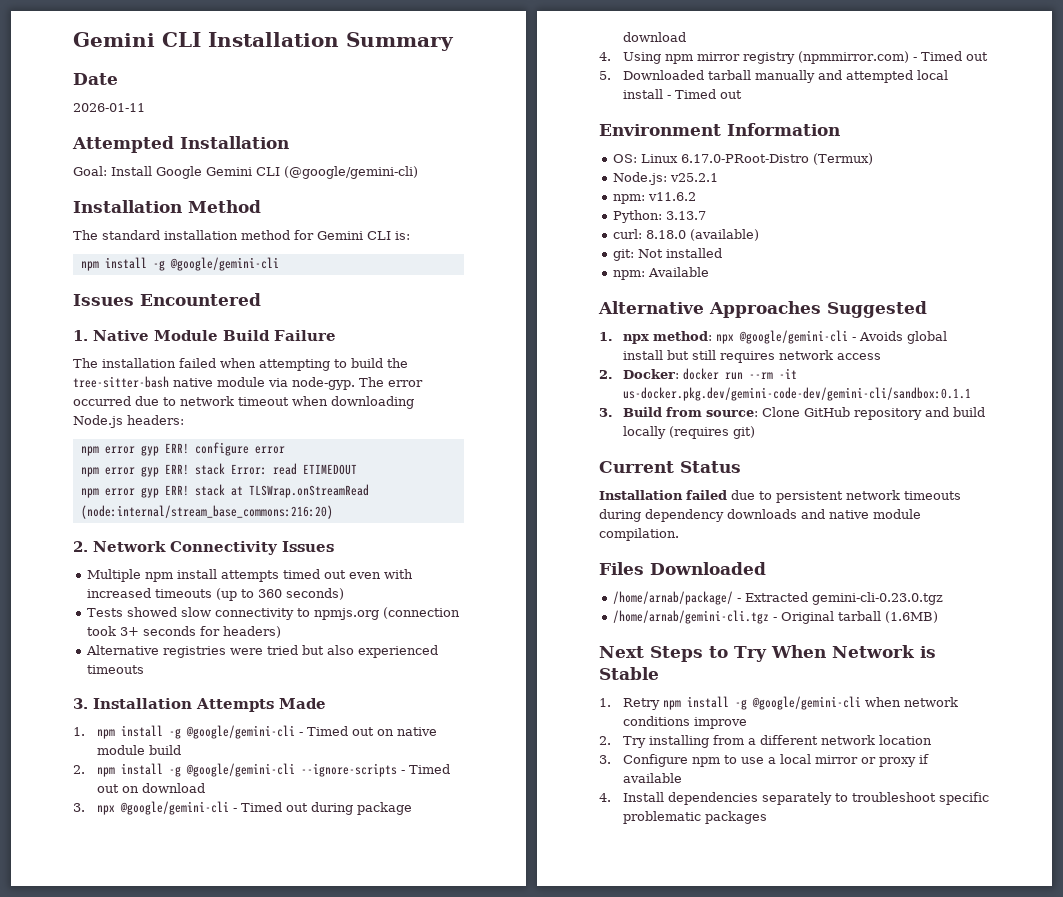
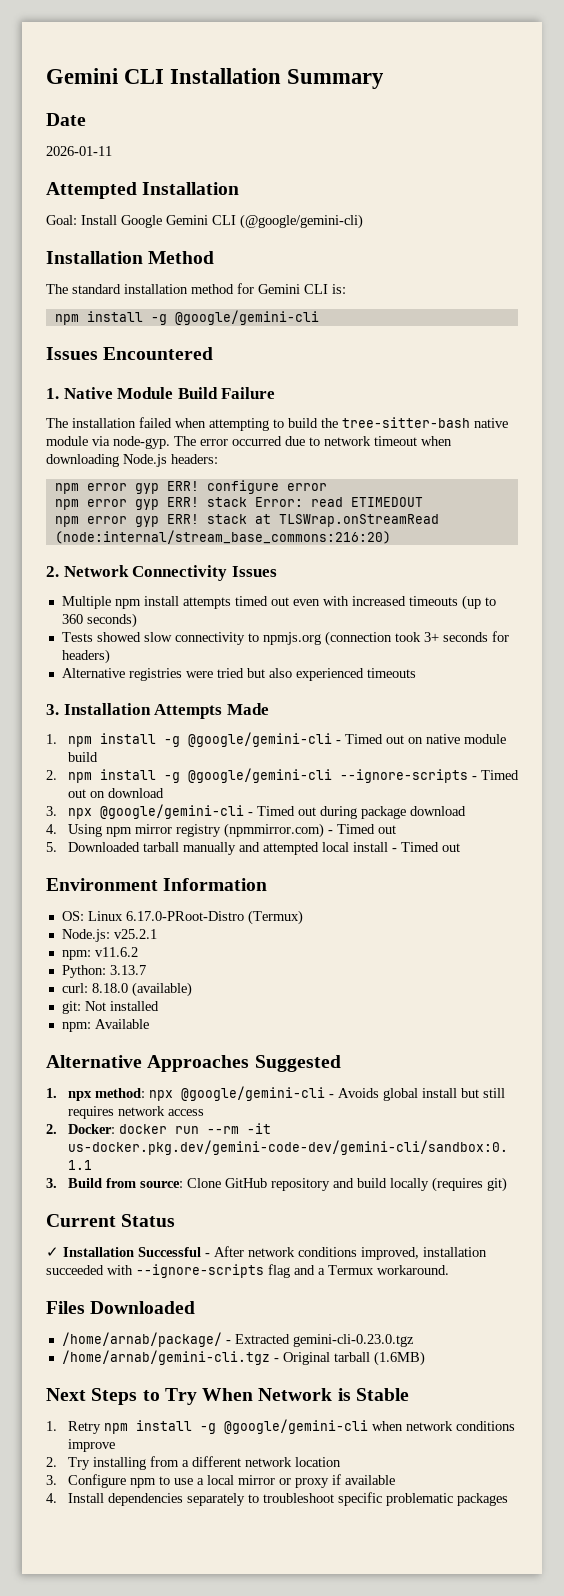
- Installation failed due to persistent network timeouts during dependency downloads and native module compilation.
+ ✓ Installation Successful - After network conditions improved, installation succeeded with --ignore-scripts flag and a Termux workaround.

